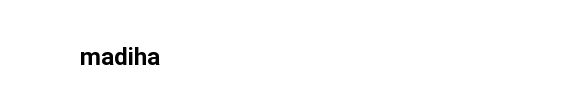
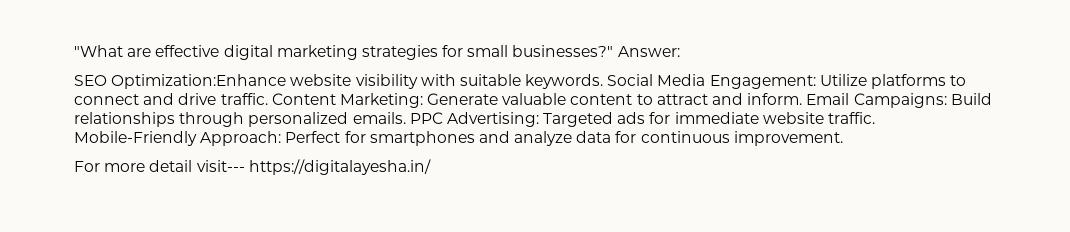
- madiha
+ "What are effective digital marketing strategies for small businesses?" Answer:
+ SEO Optimization:Enhance website visibility with suitable keywords. Social Media Engagement: Utilize platforms to connect and drive traffic. Content Marketing: Generate valuable content to attract and inform. Email Campaigns: Build relationships through personalized emails. PPC Advertising: Targeted ads for immediate website traffic. Mobile-Friendly Approach: Perfect for smartphones and analyze data for continuous improvement.
+ For more detail visit--- https://digitalayesha.in/

